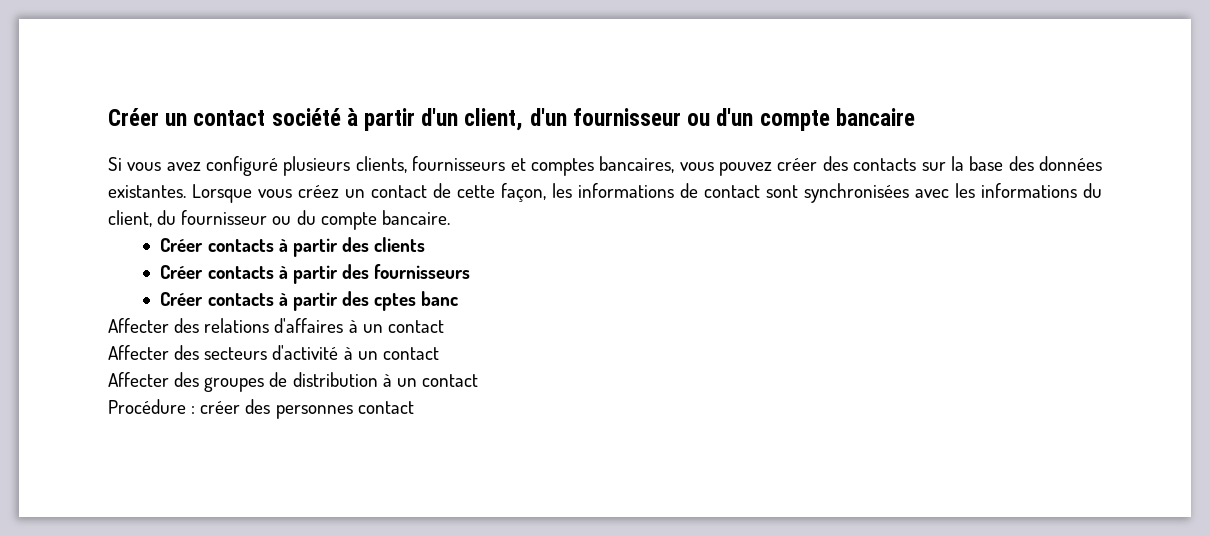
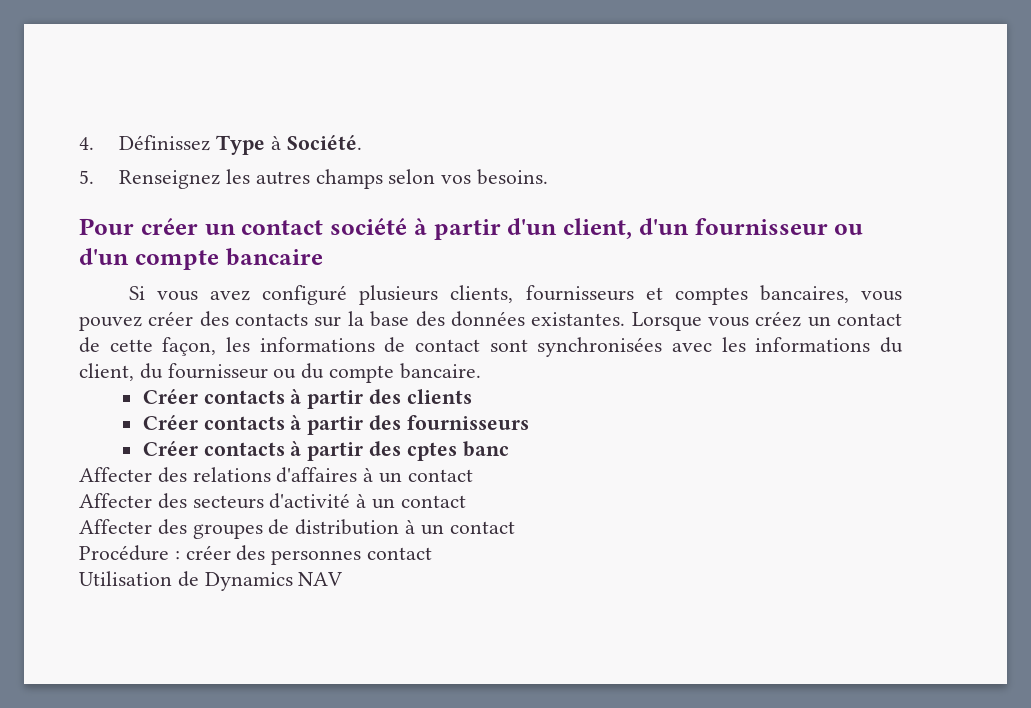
- Créer un contact société à partir d'un client, d'un fournisseur ou d'un compte bancaire
+ 4. Définissez Type à Société.
+ 5. Renseignez les autres champs selon vos besoins.
+ Pour créer un contact société à partir d'un client, d'un fournisseur ou d'un compte bancaire
+ Utilisation de Dynamics NAV

